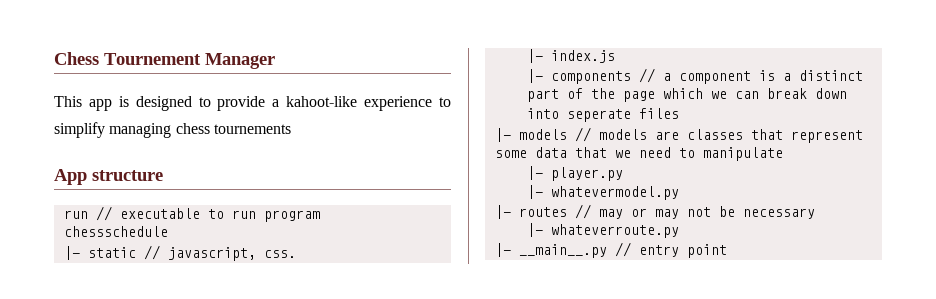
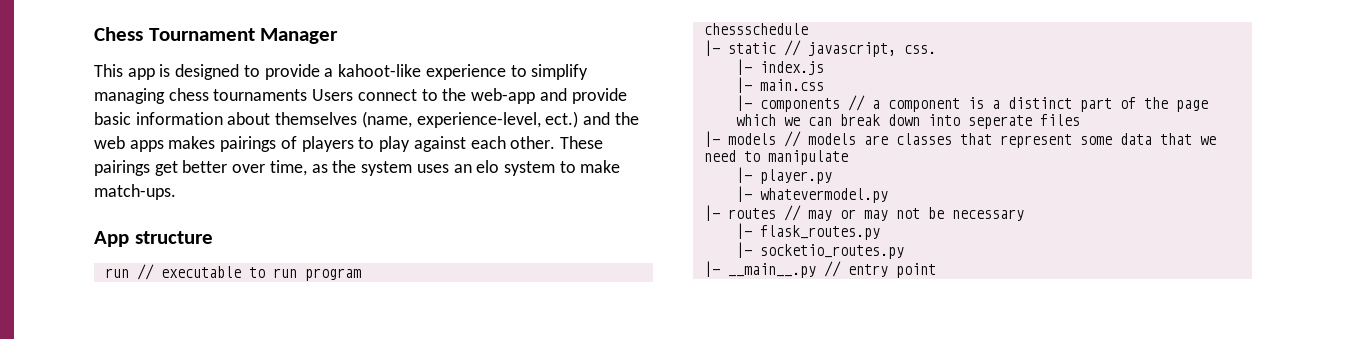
- Chess Tournement Manager
+ Chess Tournament Manager
- This app is designed to provide a kahoot-like experience to simplify managing chess tournements
+ This app is designed to provide a kahoot-like experience to simplify managing chess tournaments Users connect to the web-app and provide basic information about themselves (name, experience-level, ect.) and the web apps makes pairings of players to play against each other. These pairings get better over time, as the system uses an elo system to make match-ups.
+ |- main.css
- |- whateverroute.py
+ |- flask_routes.py
+ |- socketio_routes.py

